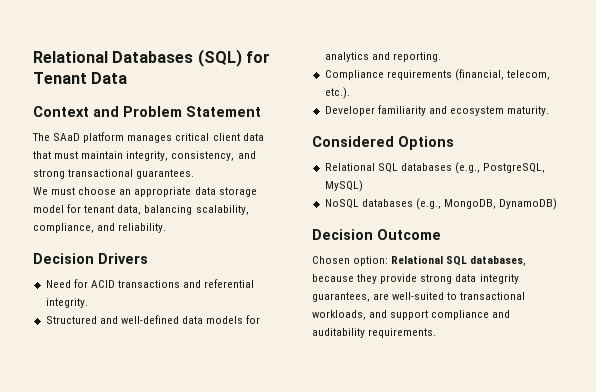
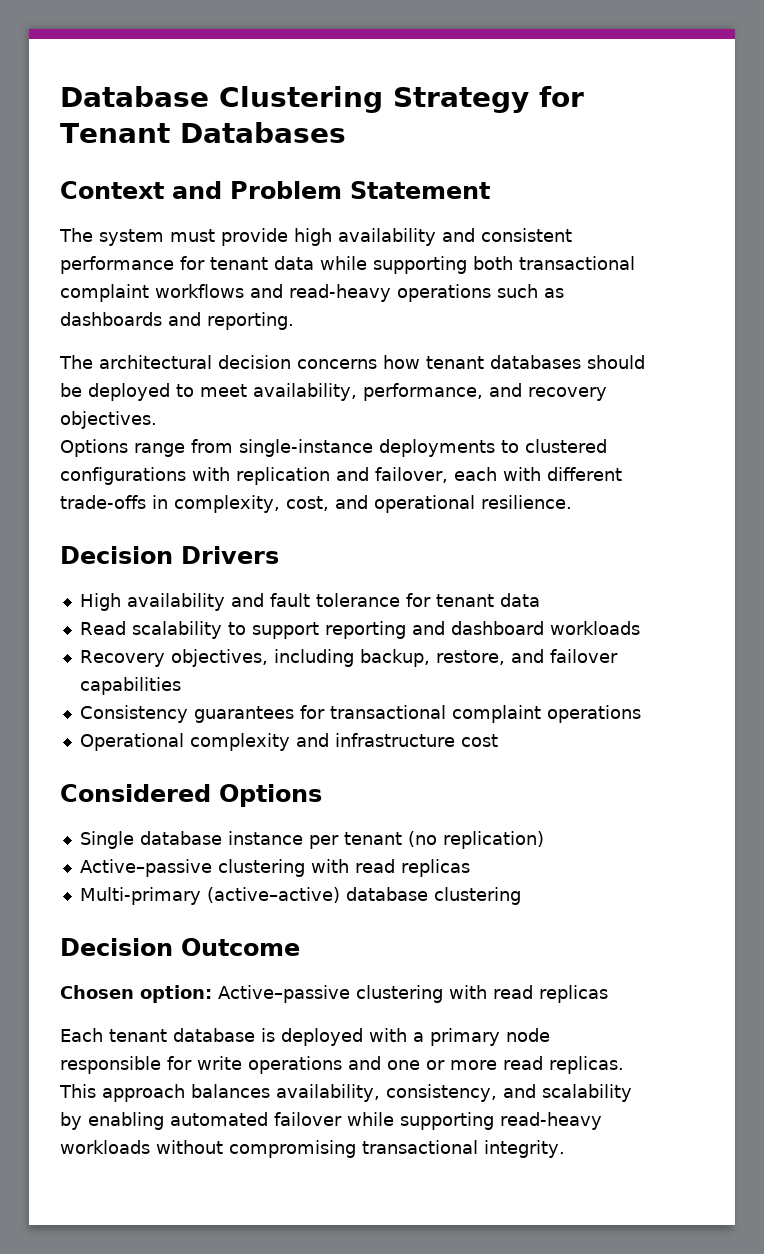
- Relational Databases (SQL) for Tenant Data
+ Database Clustering Strategy for Tenant Databases
- The SAaD platform manages critical client data that must maintain integrity, consistency, and strong transactional guarantees.
- We must choose an appropriate data storage model for tenant data, balancing scalability, compliance, and reliability.
+ The system must provide high availability and consistent performance for tenant data while supporting both transactional complaint workflows and read-heavy operations such as dashboards and reporting.
+ The architectural decision concerns how tenant databases should be deployed to meet availability, performance, and recovery objectives.
+ Options range from single-instance deployments to clustered configurations with replication and failover, each with different trade-offs in complexity, cost, and operational resilience.
  Decision Drivers
- Need for ACID transactions and referential integrity.
- Structured and well-defined data models for analytics and reporting.
- Compliance requirements (financial, telecom, etc.).
- Developer familiarity and ecosystem maturity.
+ High availability and fault tolerance for tenant data
+ Read scalability to support reporting and dashboard workloads
+ Recovery objectives, including backup, restore, and failover capabilities
+ Consistency guarantees for transactional complaint operations
+ Operational complexity and infrastructure cost
  Considered Options
- Relational SQL databases (e.g., PostgreSQL, MySQL)
- NoSQL databases (e.g., MongoDB, DynamoDB)
+ Single database instance per tenant (no replication)
+ Active–passive clustering with read replicas
+ Multi-primary (active–active) database clustering
  Decision Outcome
- Chosen option: Relational SQL databases, because they provide strong data integrity guarantees, are well-suited to transactional workloads, and support compliance and auditability requirements.
+ Chosen option: Active–passive clustering with read replicas
+ Each tenant database is deployed with a primary node responsible for write operations and one or more read replicas. This approach balances availability, consistency, and scalability by enabling automated failover while supporting read-heavy workloads without compromising transactional integrity.

